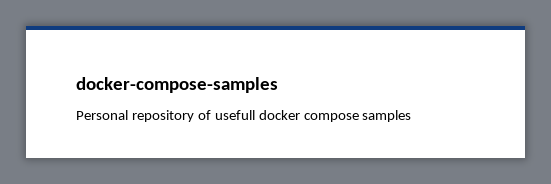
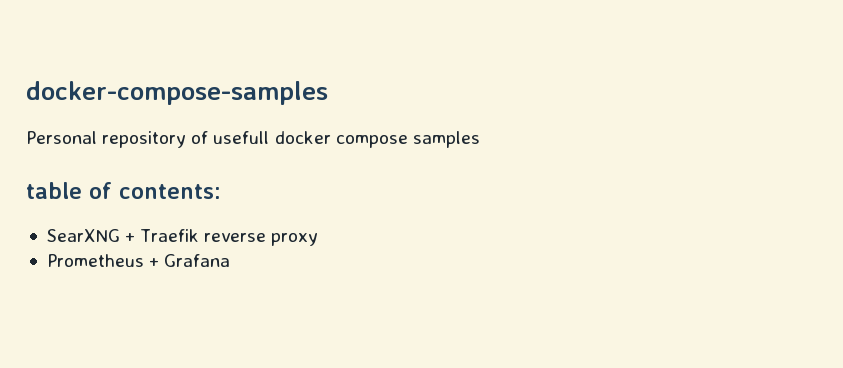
+ table of contents:
+ SearXNG + Traefik reverse proxy
+ Prometheus + Grafana

